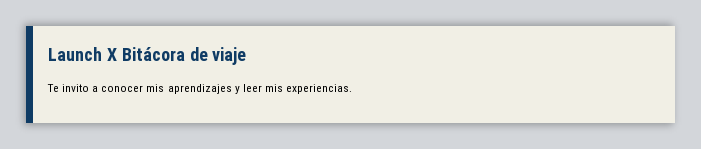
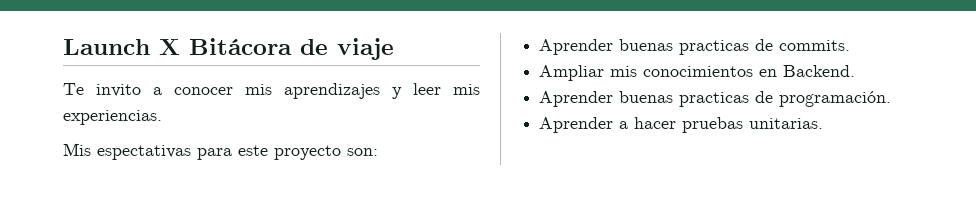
+ Mis espectativas para este proyecto son:
+ Aprender buenas practicas de commits.
+ Ampliar mis conocimientos en Backend.
+ Aprender buenas practicas de programación.
+ Aprender a hacer pruebas unitarias.

